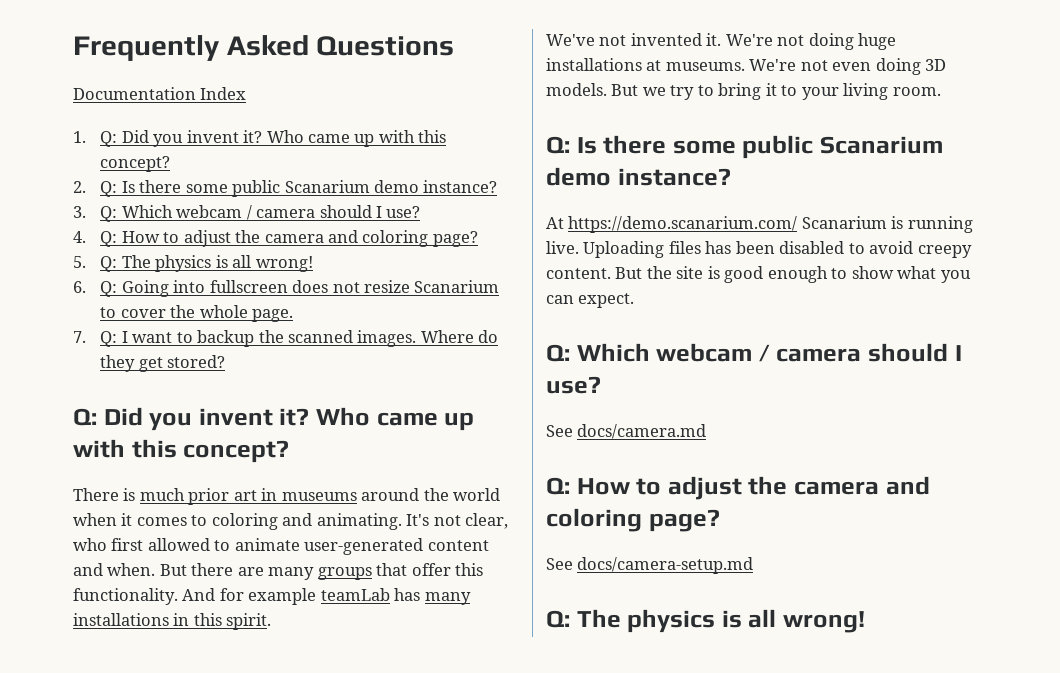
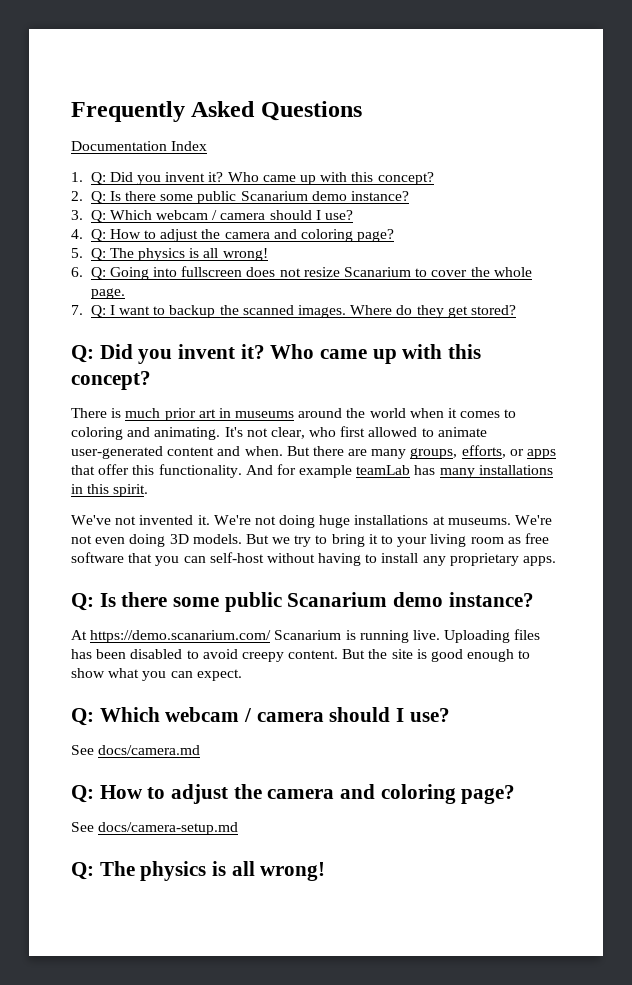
- But there are many groups that offer this functionality.
+ But there are many groups, efforts, or apps that offer this functionality.
- But we try to bring it to your living room.
+ But we try to bring it to your living room as free software that you can self-host without having to install any proprietary apps.

